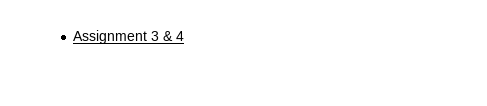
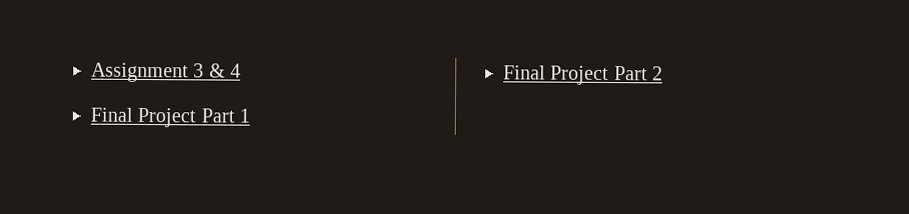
+ Final Project Part 1
+ Final Project Part 2

